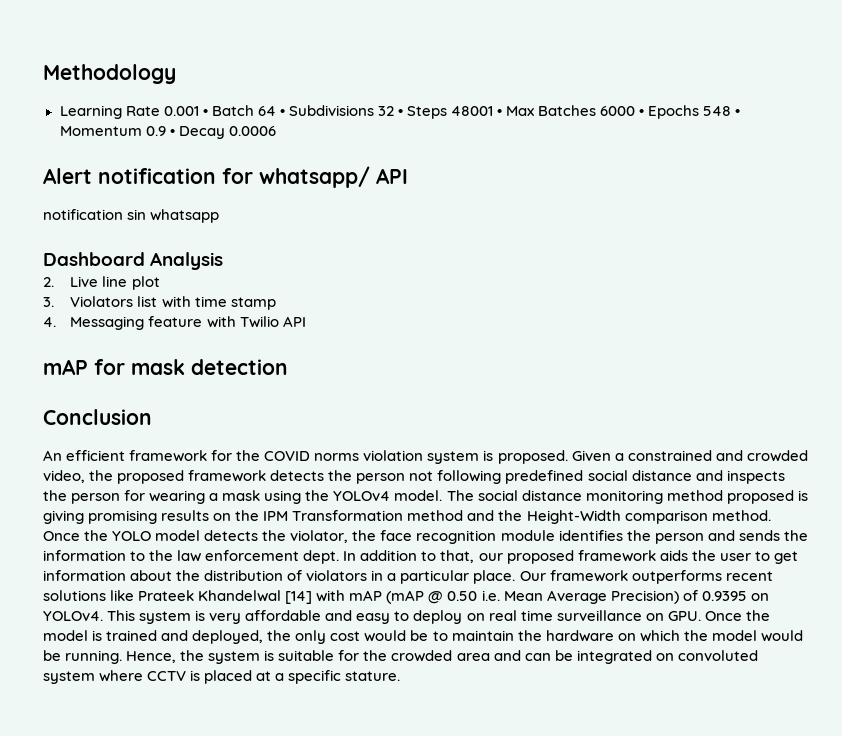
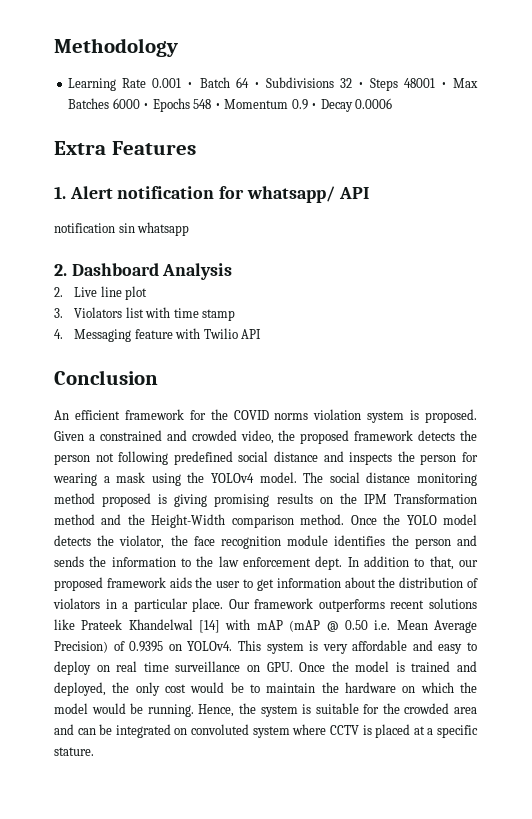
- Alert notification for whatsapp/ API
+ Extra Features
+ 1. Alert notification for whatsapp/ API
- Dashboard Analysis
+ 2. Dashboard Analysis
- mAP for mask detection

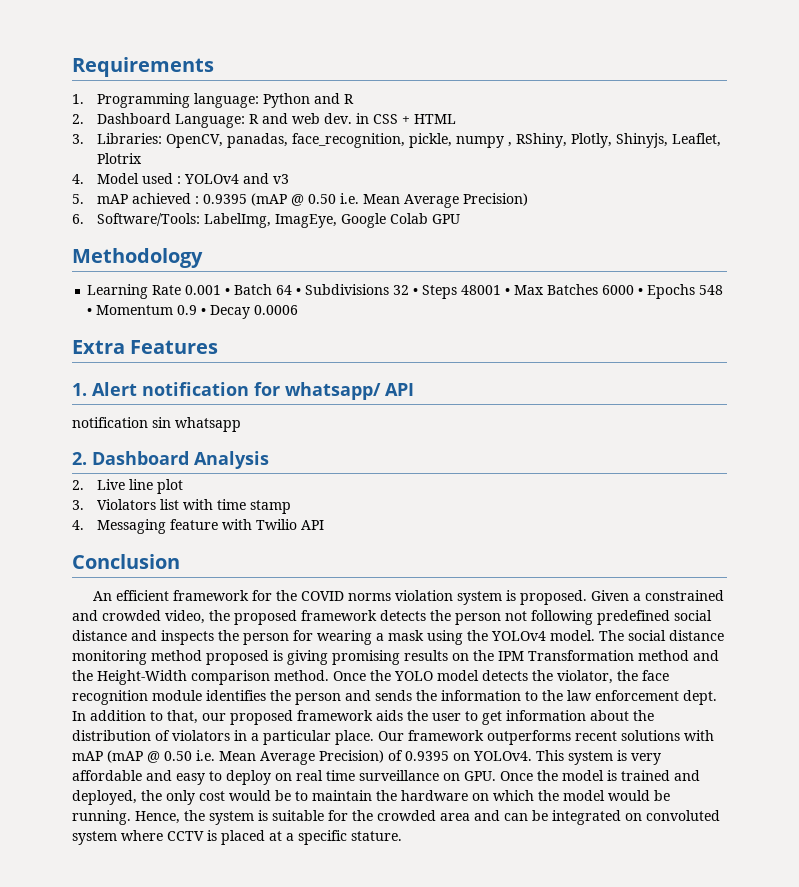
+ Requirements
+ 1. Programming language: Python and R
+ 2. Dashboard Language: R and web dev. in CSS + HTML
+ 3. Libraries: OpenCV, panadas, face_recognition, pickle, numpy , RShiny, Plotly, Shinyjs, Leaflet, Plotrix
+ 4. Model used : YOLOv4 and v3
+ 5. mAP achieved : 0.9395 (mAP @ 0.50 i.e. Mean Average Precision)
+ 6. Software/Tools: LabelImg, ImagEye, Google Colab GPU
- Our framework outperforms recent solutions like Prateek Khandelwal [14] with mAP (mAP @ 0.50 i.e. Mean Average Precision) of 0.9395 on YOLOv4.
+ Our framework outperforms recent solutions with mAP (mAP @ 0.50 i.e. Mean Average Precision) of 0.9395 on YOLOv4.

